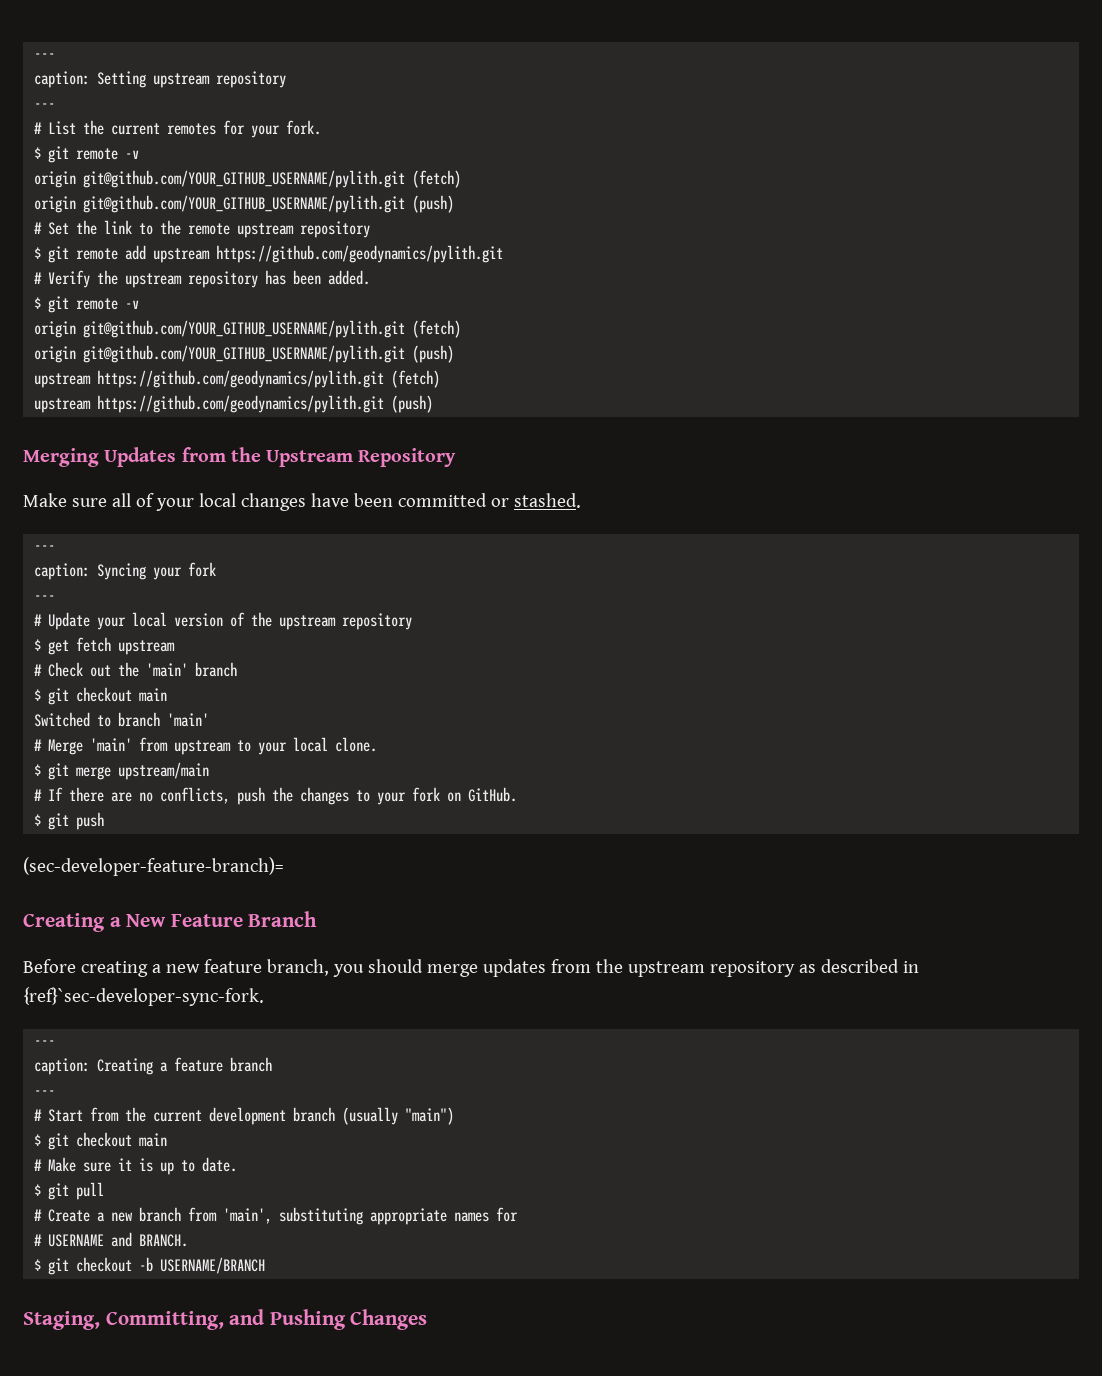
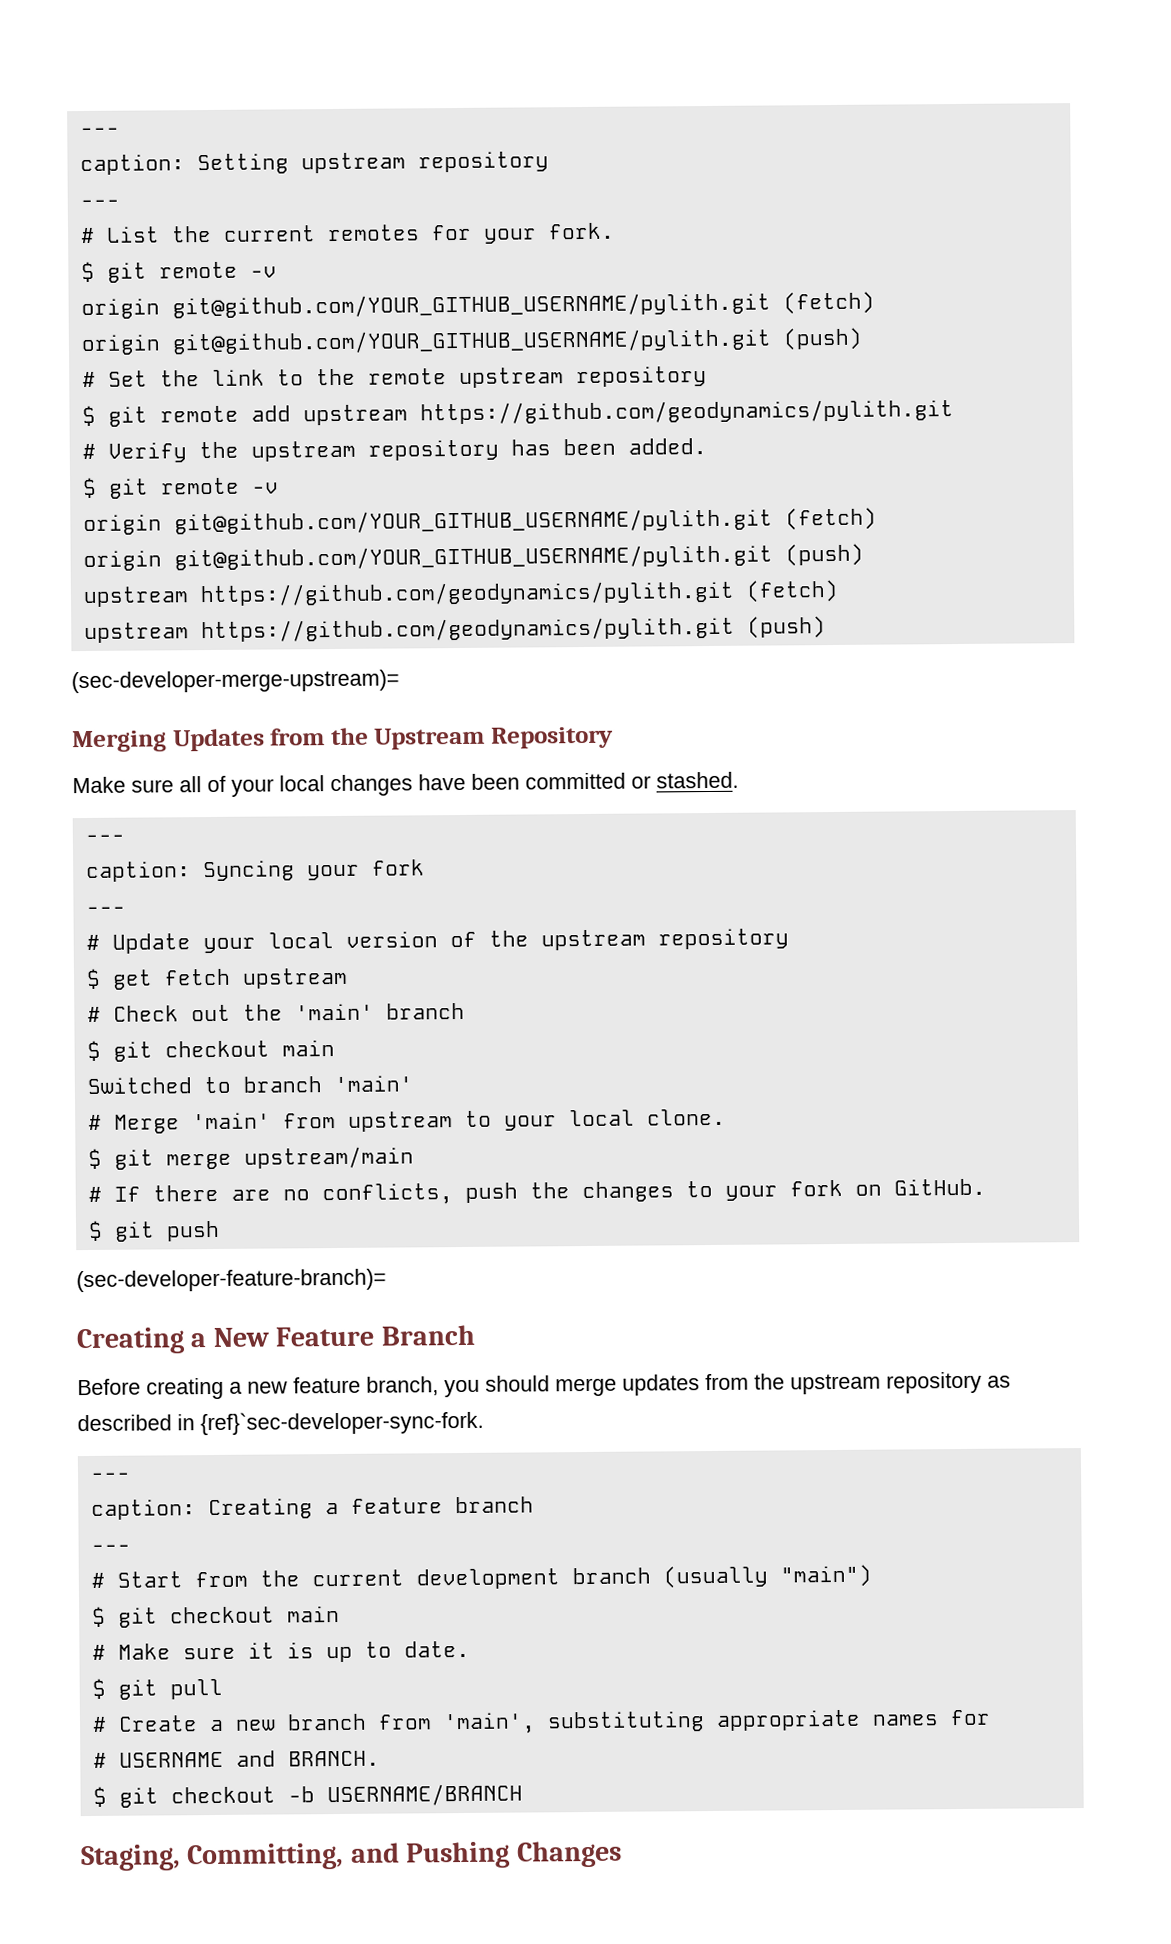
+ (sec-developer-merge-upstream)=

